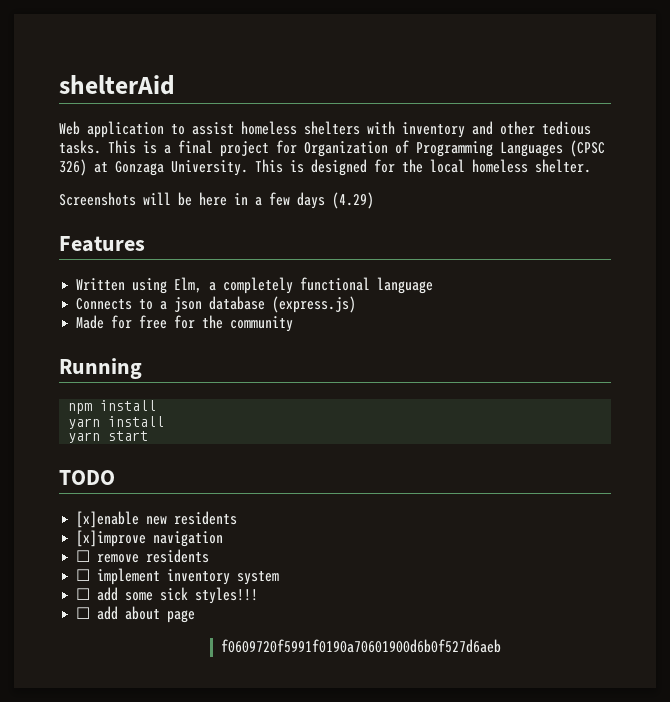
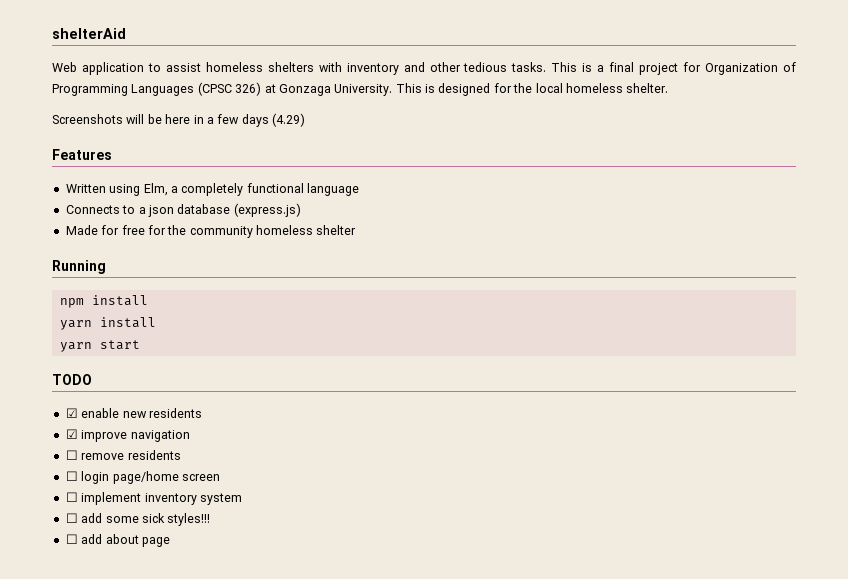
- Made for free for the community
+ Made for free for the community homeless shelter
- [x]enable new residents
+ ☑ enable new residents
- [x]improve navigation
+ ☑ improve navigation
+ ☐ login page/home screen
- f0609720f5991f0190a70601900d6b0f527d6aeb

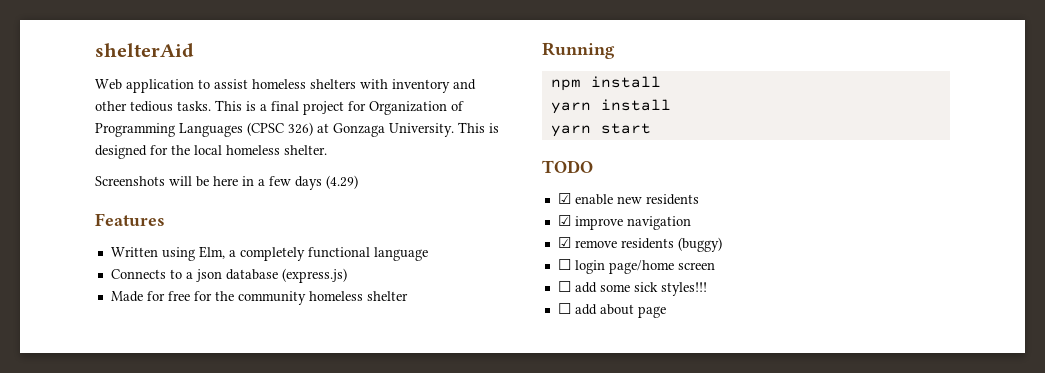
- ☐ remove residents
+ ☑ remove residents (buggy)
- ☐ implement inventory system

